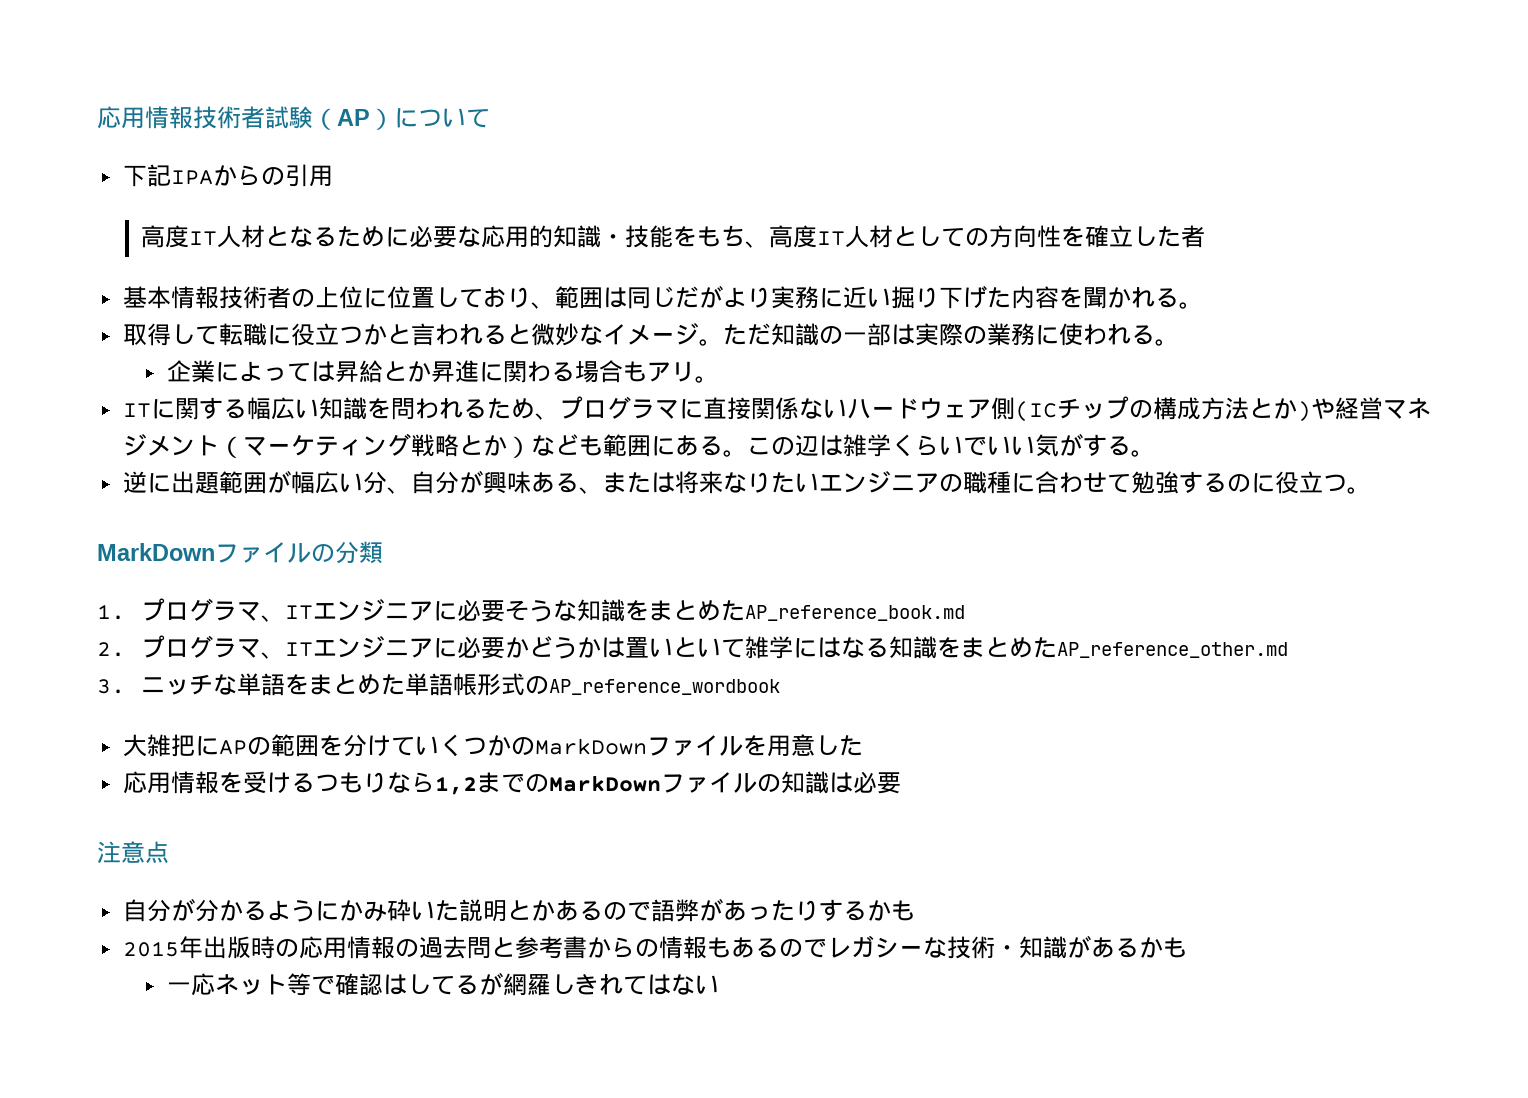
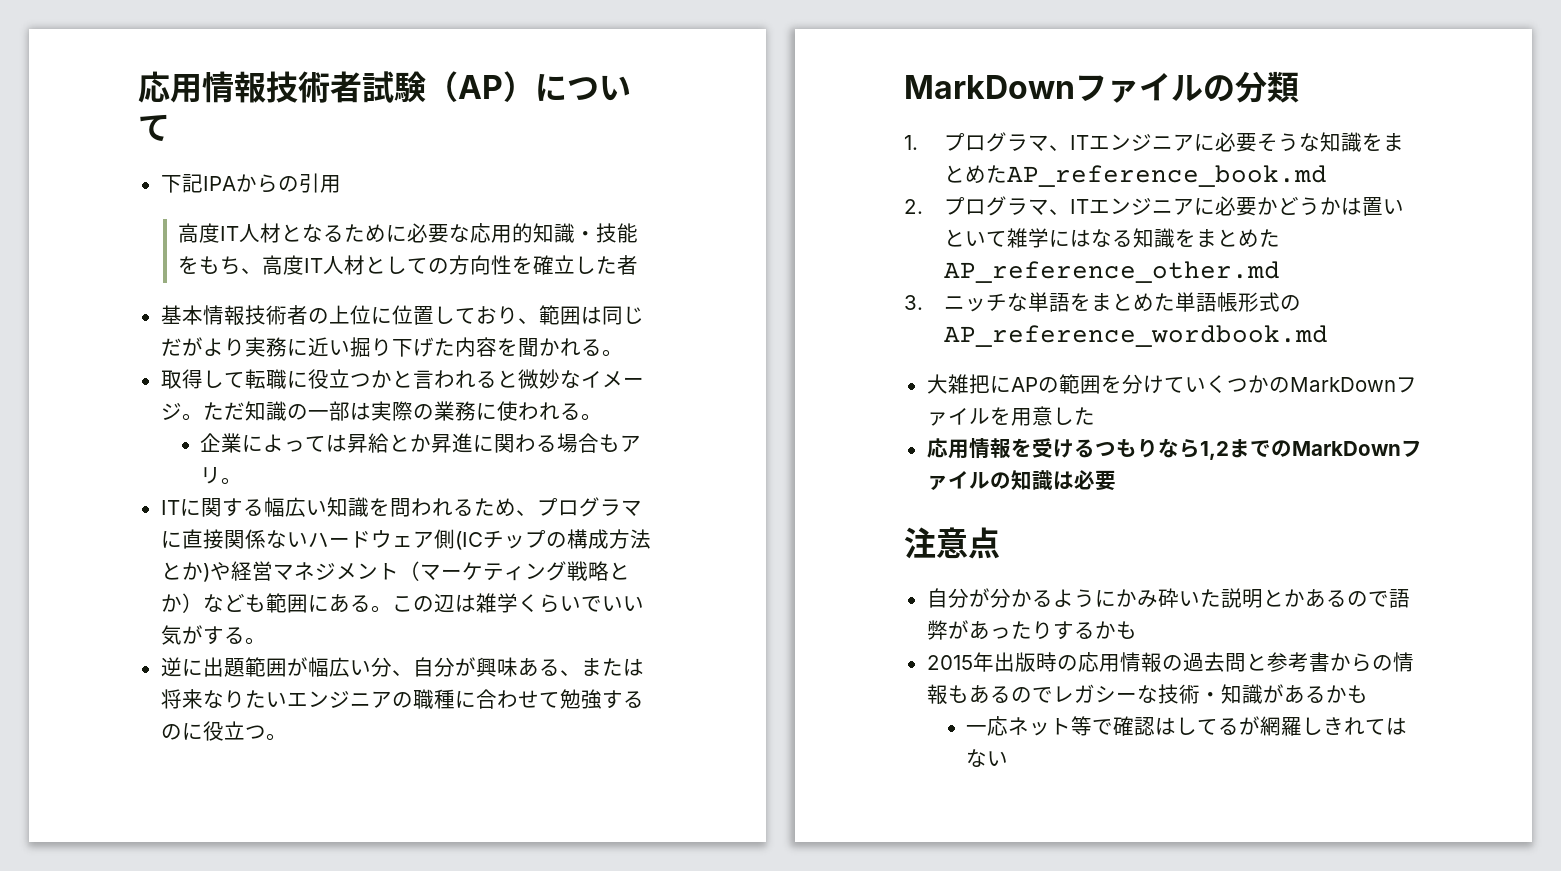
- 3.ニッチな単語をまとめた単語帳形式のAP_reference_wordbook
+ 3.ニッチな単語をまとめた単語帳形式のAP_reference_wordbook.md

